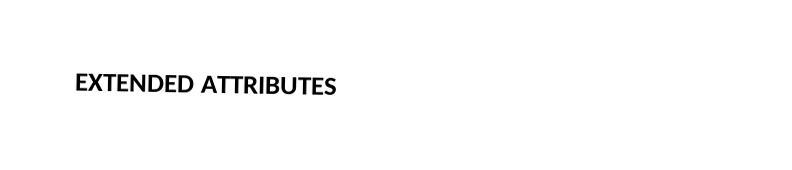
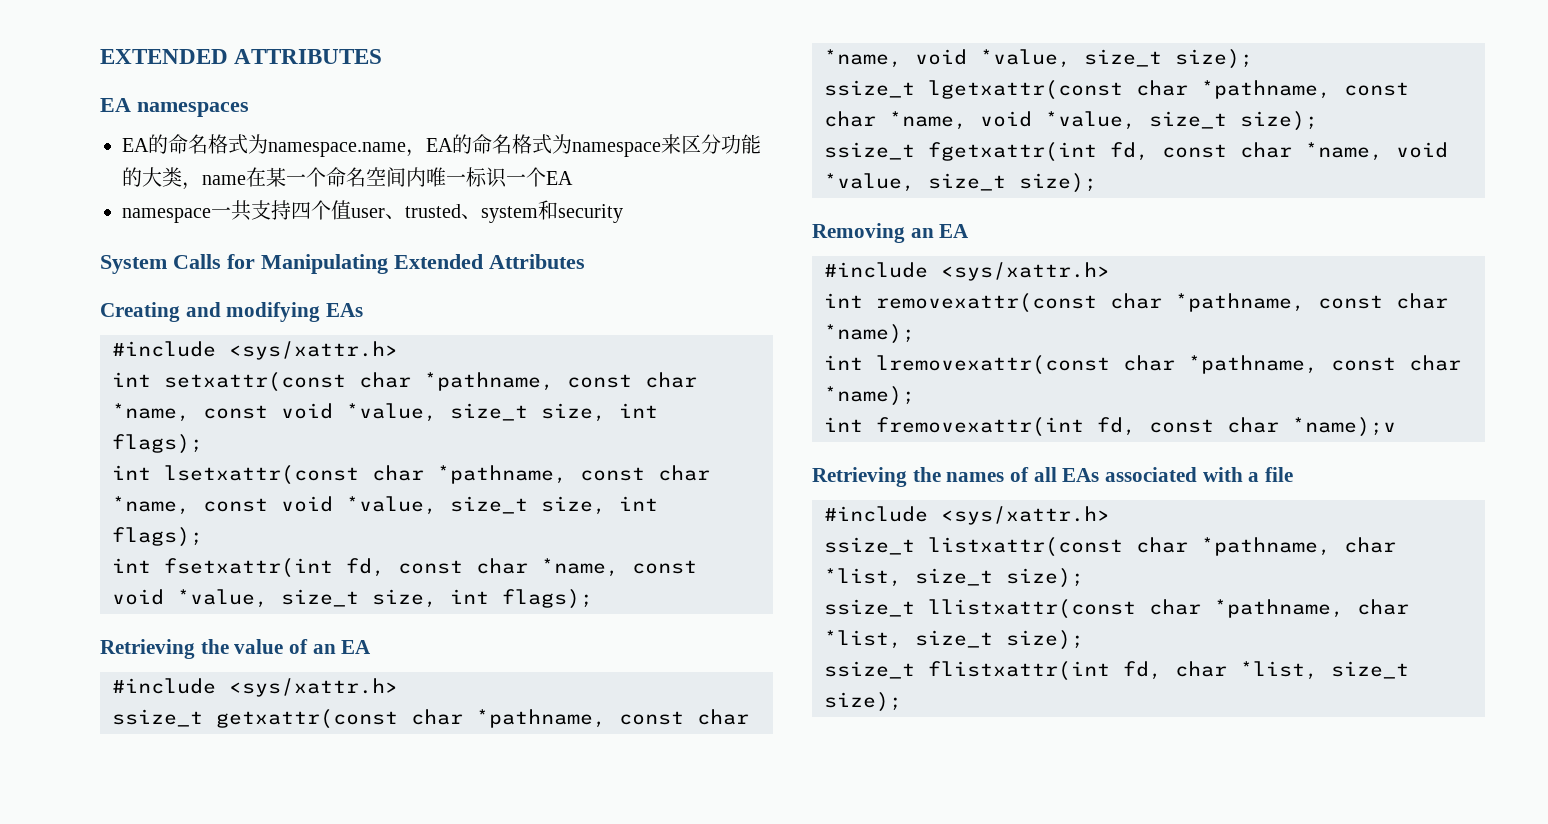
+ EA namespaces
+ EA的命名格式为namespace.name，EA的命名格式为namespace来区分功能的大类，name在某一个命名空间内唯一标识一个EA
+ namespace一共支持四个值user、trusted、system和security
+ System Calls for Manipulating Extended Attributes
+ Creating and modifying EAs
+ #include <sys/xattr.h>
+ int setxattr(const char *pathname, const char *name, const void *value, size_t size, int flags);
+ int lsetxattr(const char *pathname, const char *name, const void *value, size_t size, int flags);
+ int fsetxattr(int fd, const char *name, const void *value, size_t size, int flags);
+ Retrieving the value of an EA
+ #include <sys/xattr.h>
+ ssize_t getxattr(const char *pathname, const char *name, void *value, size_t size);
+ ssize_t lgetxattr(const char *pathname, const char *name, void *value, size_t size);
+ ssize_t fgetxattr(int fd, const char *name, void *value, size_t size);
+ Removing an EA
+ #include <sys/xattr.h>
+ int removexattr(const char *pathname, const char *name);
+ int lremovexattr(const char *pathname, const char *name);
+ int fremovexattr(int fd, const char *name);v
+ Retrieving the names of all EAs associated with a file
+ #include <sys/xattr.h>
+ ssize_t listxattr(const char *pathname, char *list, size_t size);
+ ssize_t llistxattr(const char *pathname, char *list, size_t size);
+ ssize_t flistxattr(int fd, char *list, size_t size);

